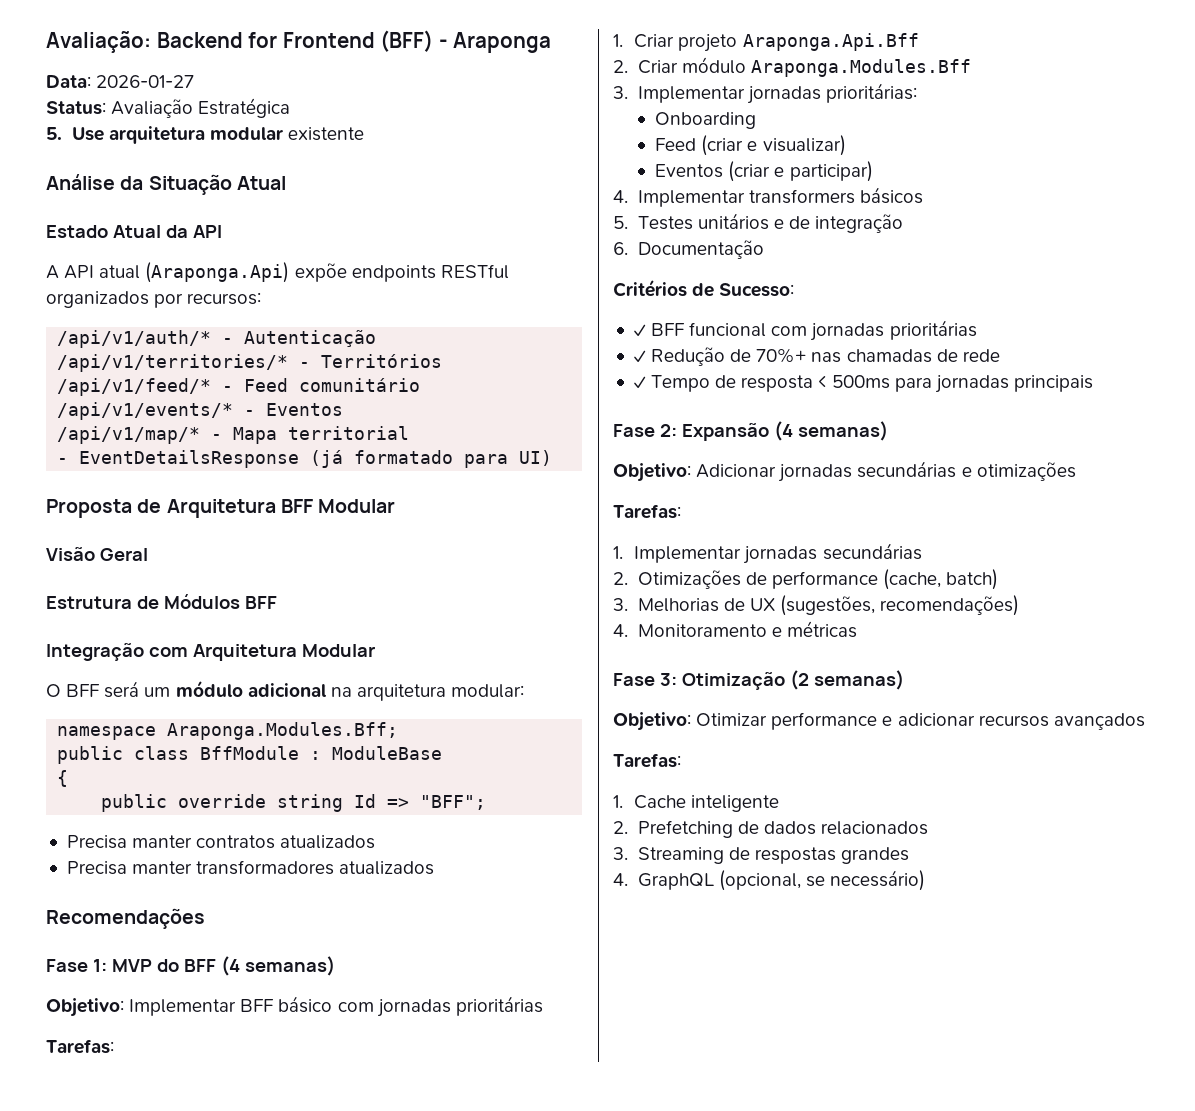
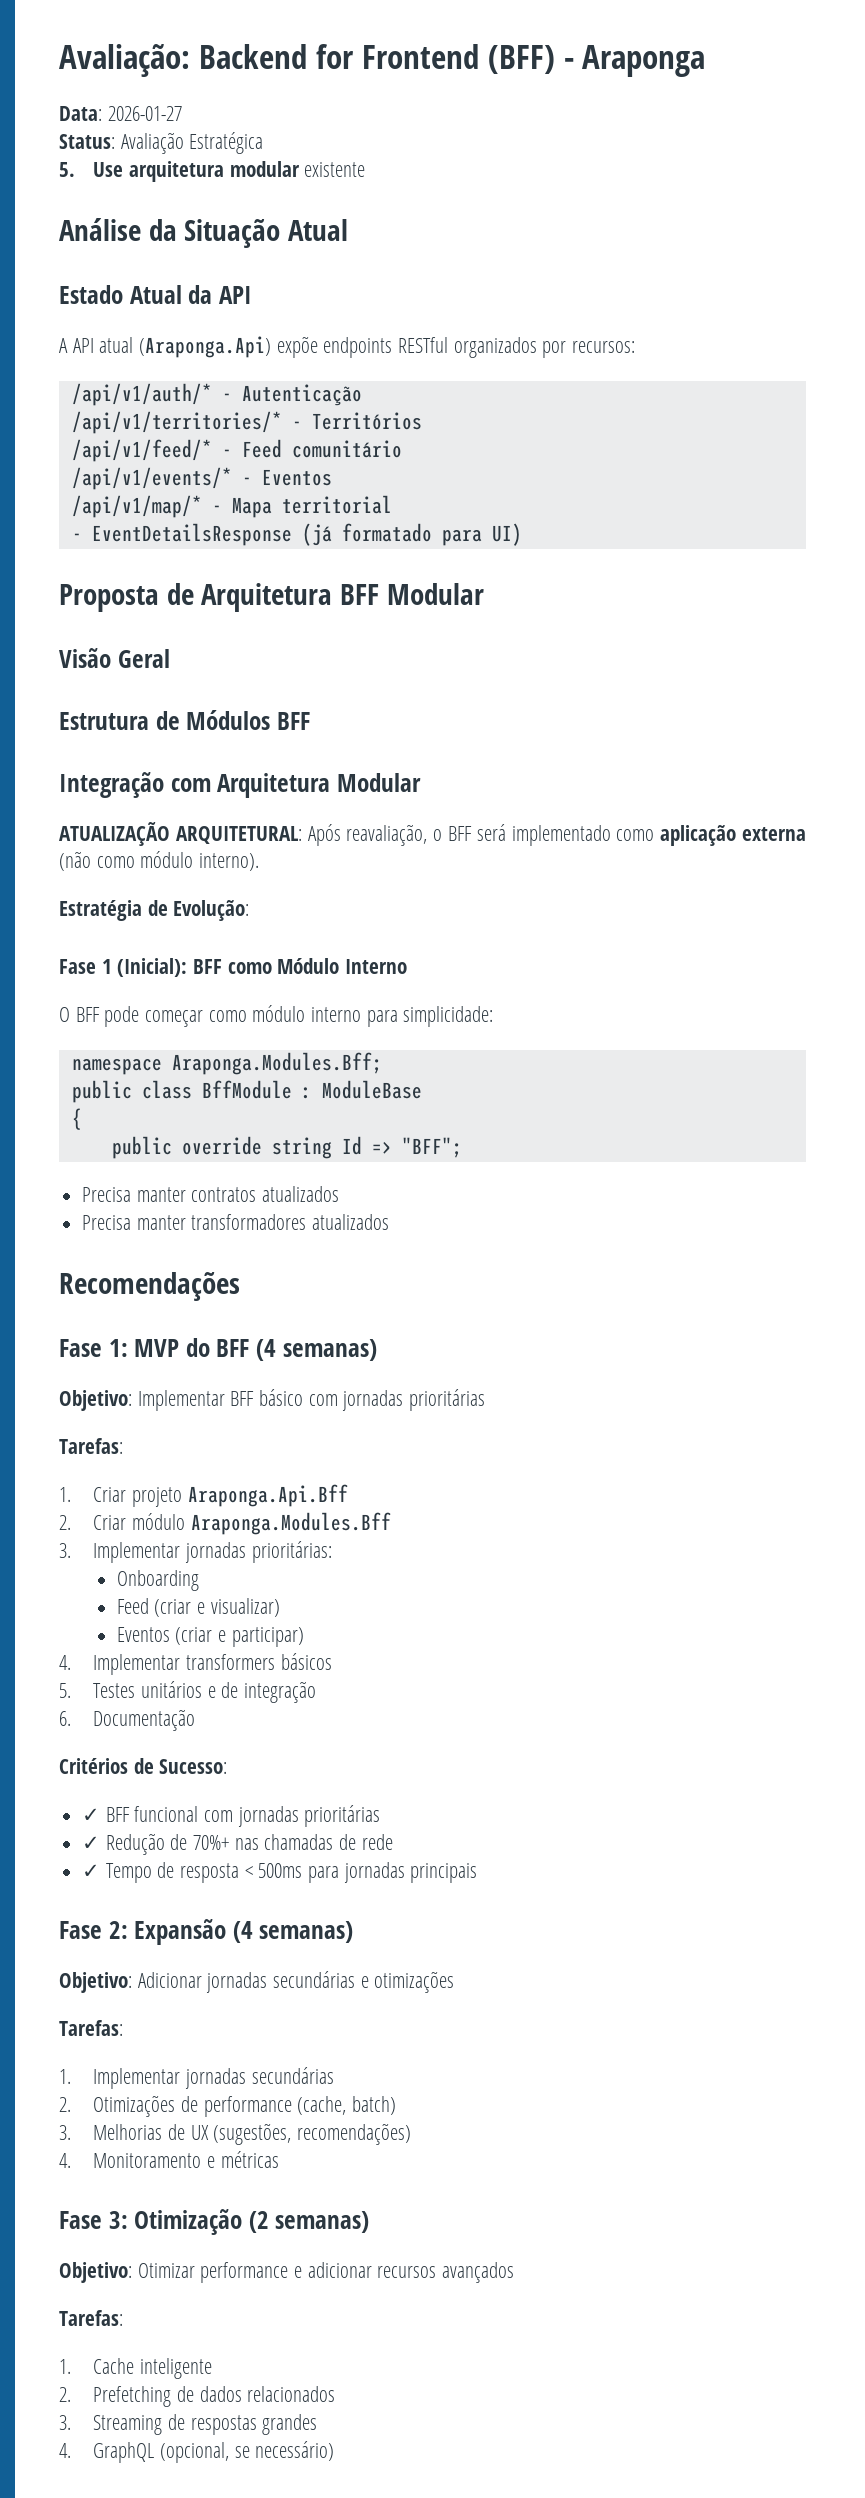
- O BFF será um módulo adicional na arquitetura modular:
+ ATUALIZAÇÃO ARQUITETURAL: Após reavaliação, o BFF será implementado como aplicação externa (não como módulo interno).
+ Estratégia de Evolução:
+ Fase 1 (Inicial): BFF como Módulo Interno
+ O BFF pode começar como módulo interno para simplicidade:

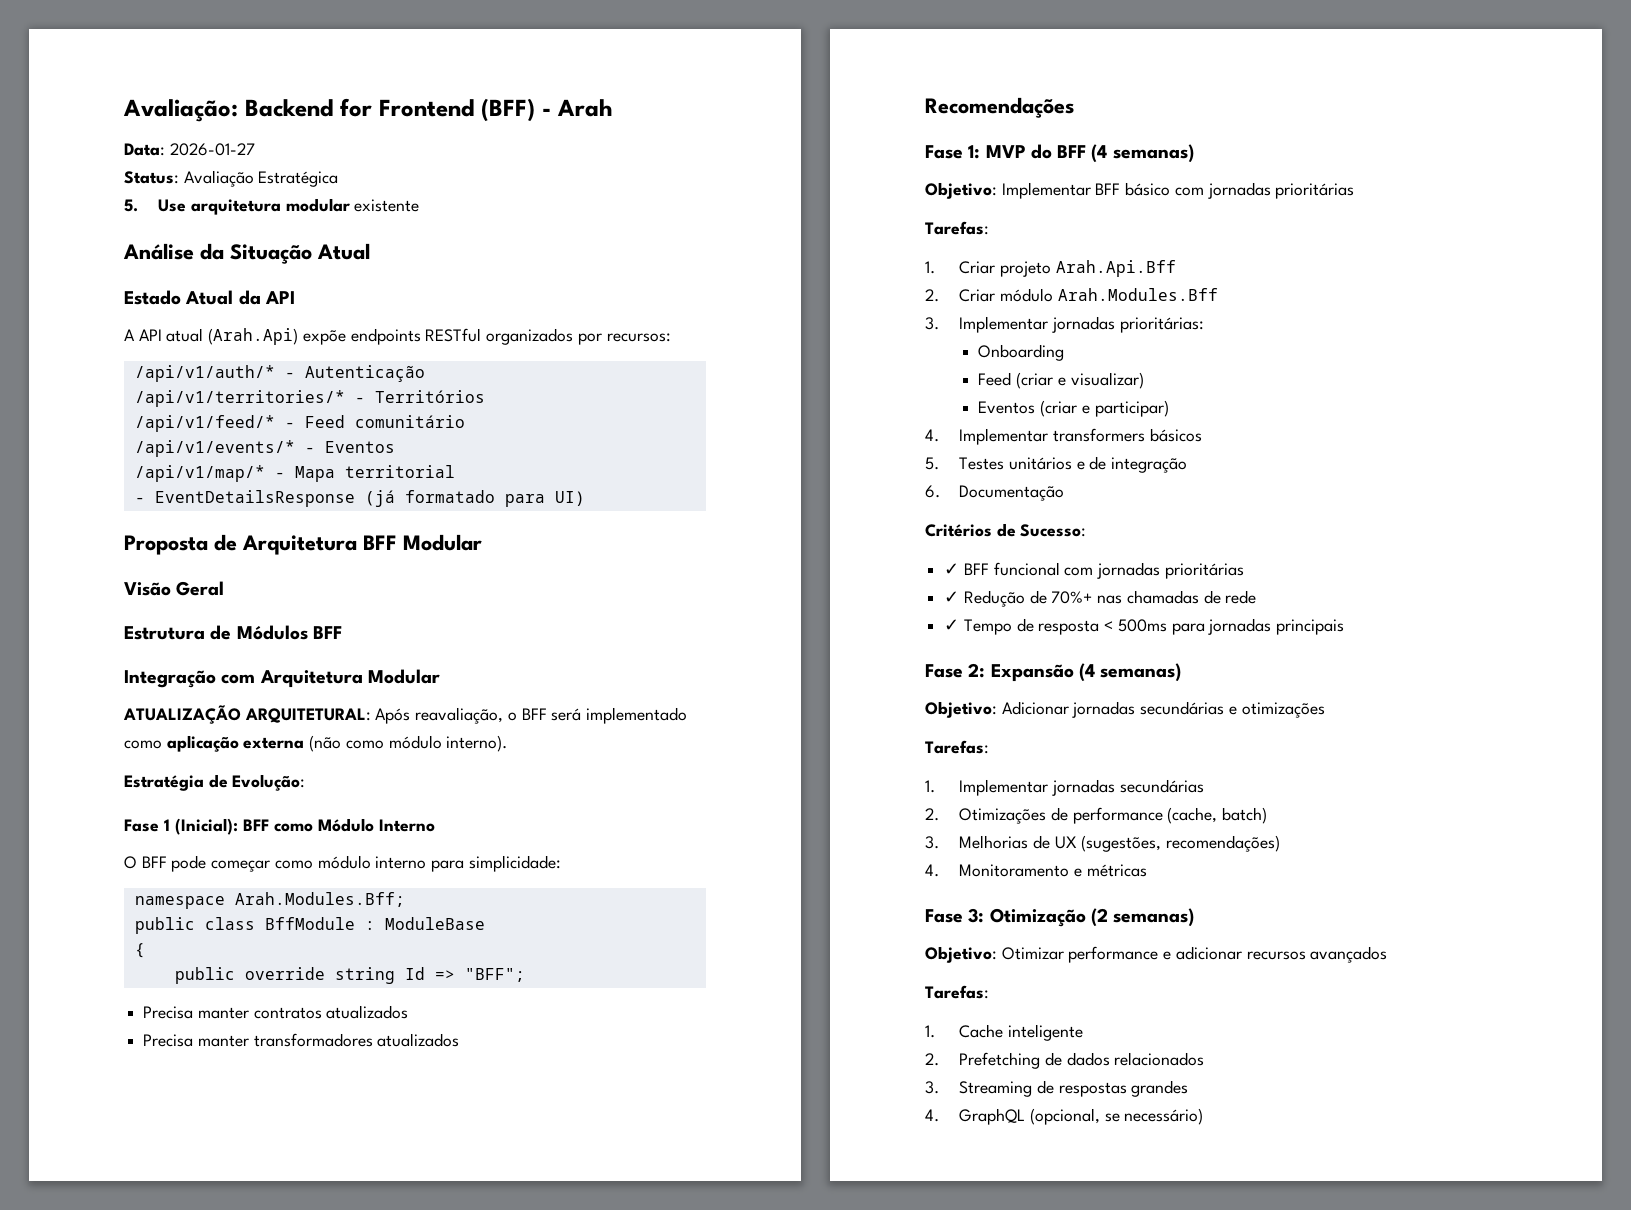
- Avaliação: Backend for Frontend (BFF) - Araponga
+ Avaliação: Backend for Frontend (BFF) - Arah
- A API atual (Araponga.Api) expõe endpoints RESTful organizados por recursos:
+ A API atual (Arah.Api) expõe endpoints RESTful organizados por recursos:
- namespace Araponga.Modules.Bff;
+ namespace Arah.Modules.Bff;
- 1. Criar projeto Araponga.Api.Bff
+ 1. Criar projeto Arah.Api.Bff
- 2. Criar módulo Araponga.Modules.Bff
+ 2. Criar módulo Arah.Modules.Bff

